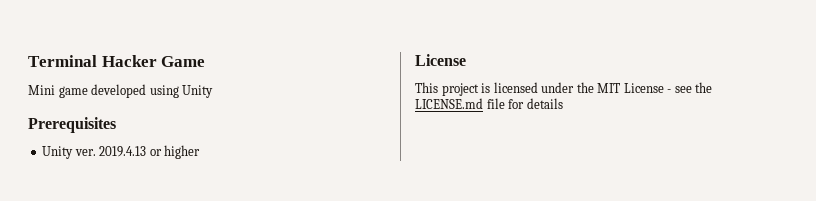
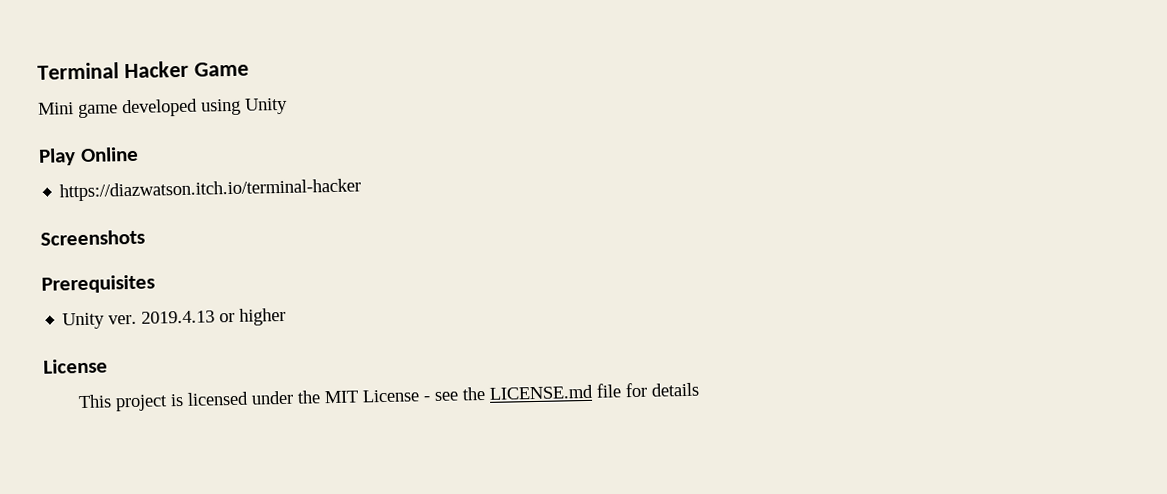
+ Play Online
+ https://diazwatson.itch.io/terminal-hacker
+ Screenshots

